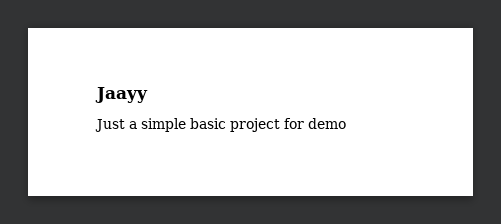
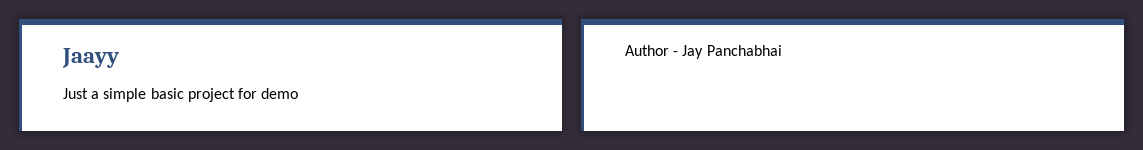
+ Author - Jay Panchabhai

